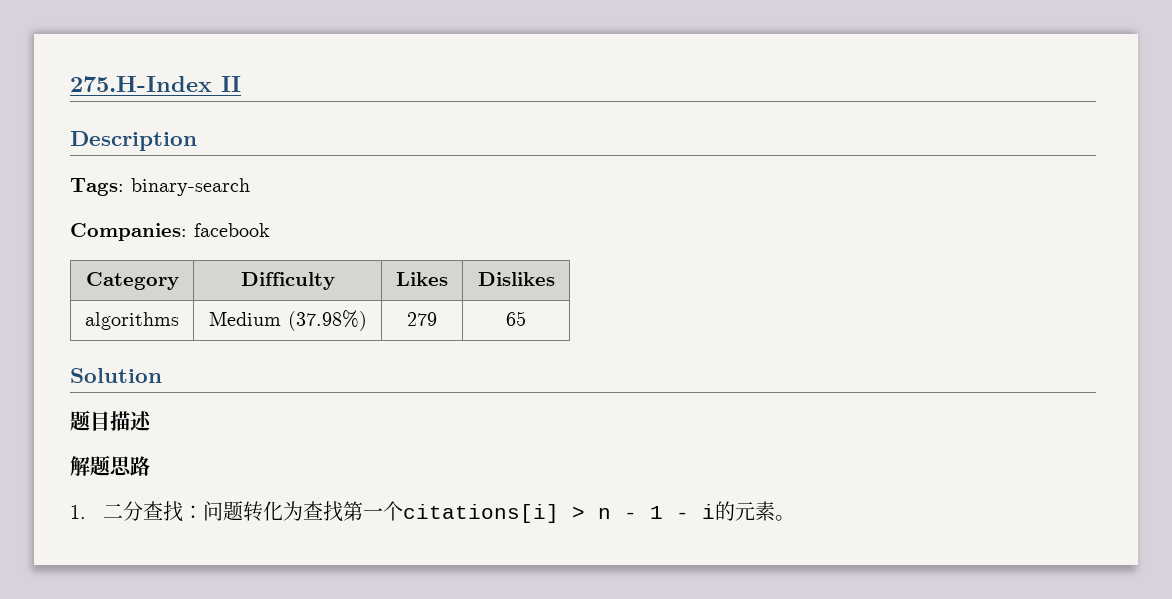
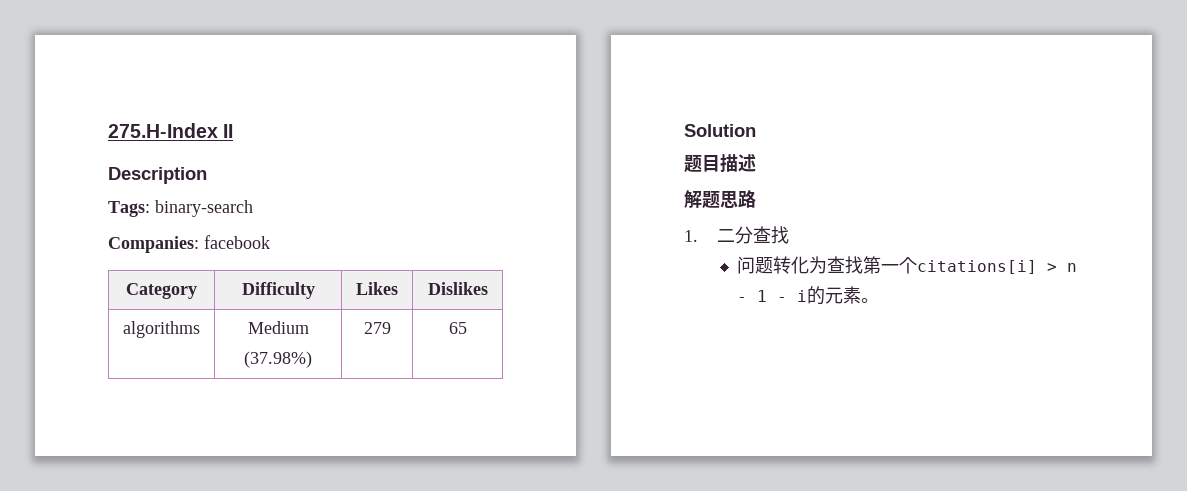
- 1.二分查找：问题转化为查找第一个citations[i] > n - 1 - i的元素。
+ 1.二分查找
+ 问题转化为查找第一个citations[i] > n - 1 - i的元素。

